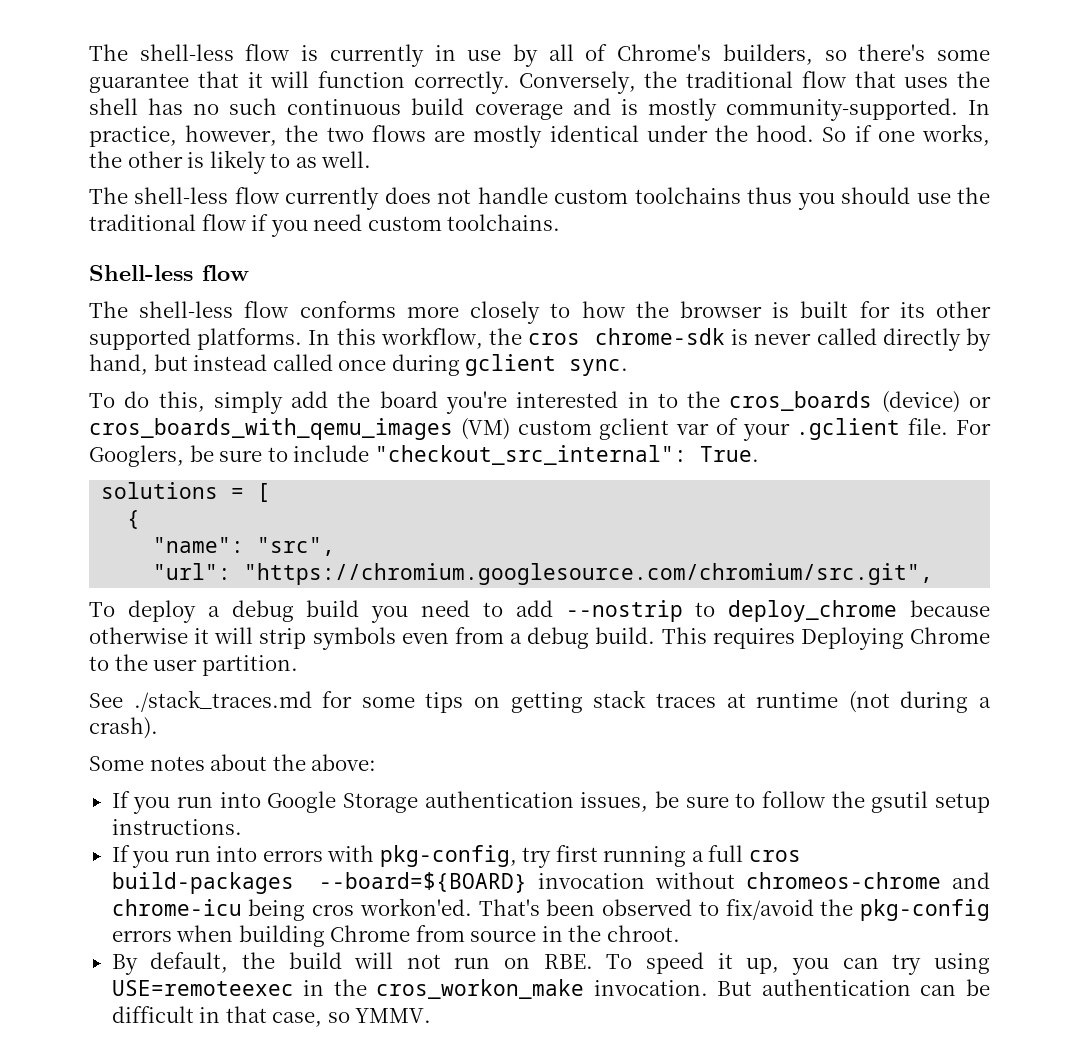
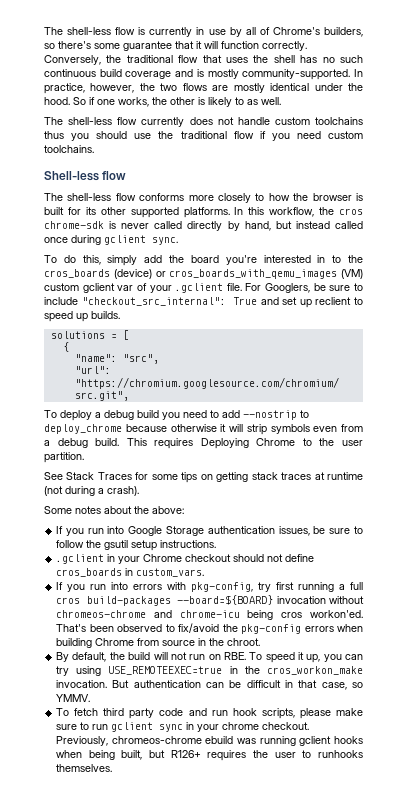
- For Googlers, be sure to include "checkout_src_internal": True.
+ For Googlers, be sure to include "checkout_src_internal": True and set up reclient to speed up builds.
- See ./stack_traces.md for some tips on getting stack traces at runtime (not during a crash).
+ See Stack Traces for some tips on getting stack traces at runtime (not during a crash).
+ .gclient in your Chrome checkout should not define cros_boards in custom_vars.
- By default, the build will not run on RBE. To speed it up, you can try using USE=remoteexec in the cros_workon_make invocation.
+ By default, the build will not run on RBE. To speed it up, you can try using USE_REMOTEEXEC=true in the cros_workon_make invocation.
+ To fetch third party code and run hook scripts, please make sure to run gclient sync in your chrome checkout. Previously, chromeos-chrome ebuild was running gclient hooks when being built, but R126+ requires the user to runhooks themselves.

